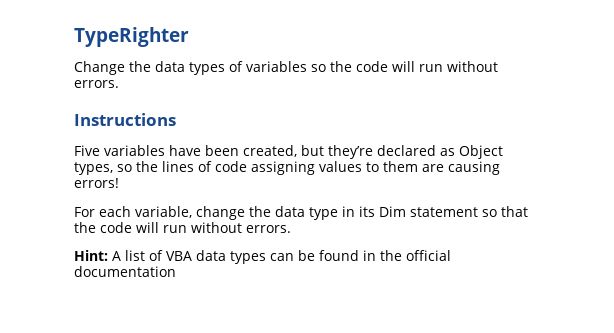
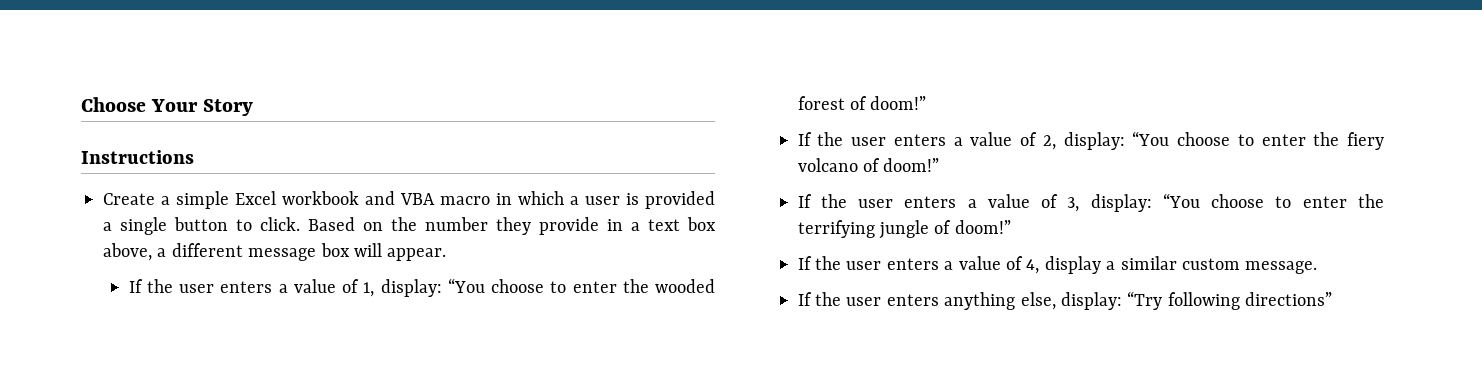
- TypeRighter
- Change the data types of variables so the code will run without errors.
+ Choose Your Story
  Instructions
- Five variables have been created, but they’re declared as Object types, so the lines of code assigning values to them are causing errors!
- For each variable, change the data type in its Dim statement so that the code will run without errors.
- Hint: A list of VBA data types can be found in the official documentation
+ Create a simple Excel workbook and VBA macro in which a user is provided a single button to click. Based on the number they provide in a text box above, a different message box will appear.
+ If the user enters a value of 1, display: “You choose to enter the wooded forest of doom!”
+ If the user enters a value of 2, display: “You choose to enter the fiery volcano of doom!”
+ If the user enters a value of 3, display: “You choose to enter the terrifying jungle of doom!”
+ If the user enters a value of 4, display a similar custom message.
+ If the user enters anything else, display: “Try following directions”

